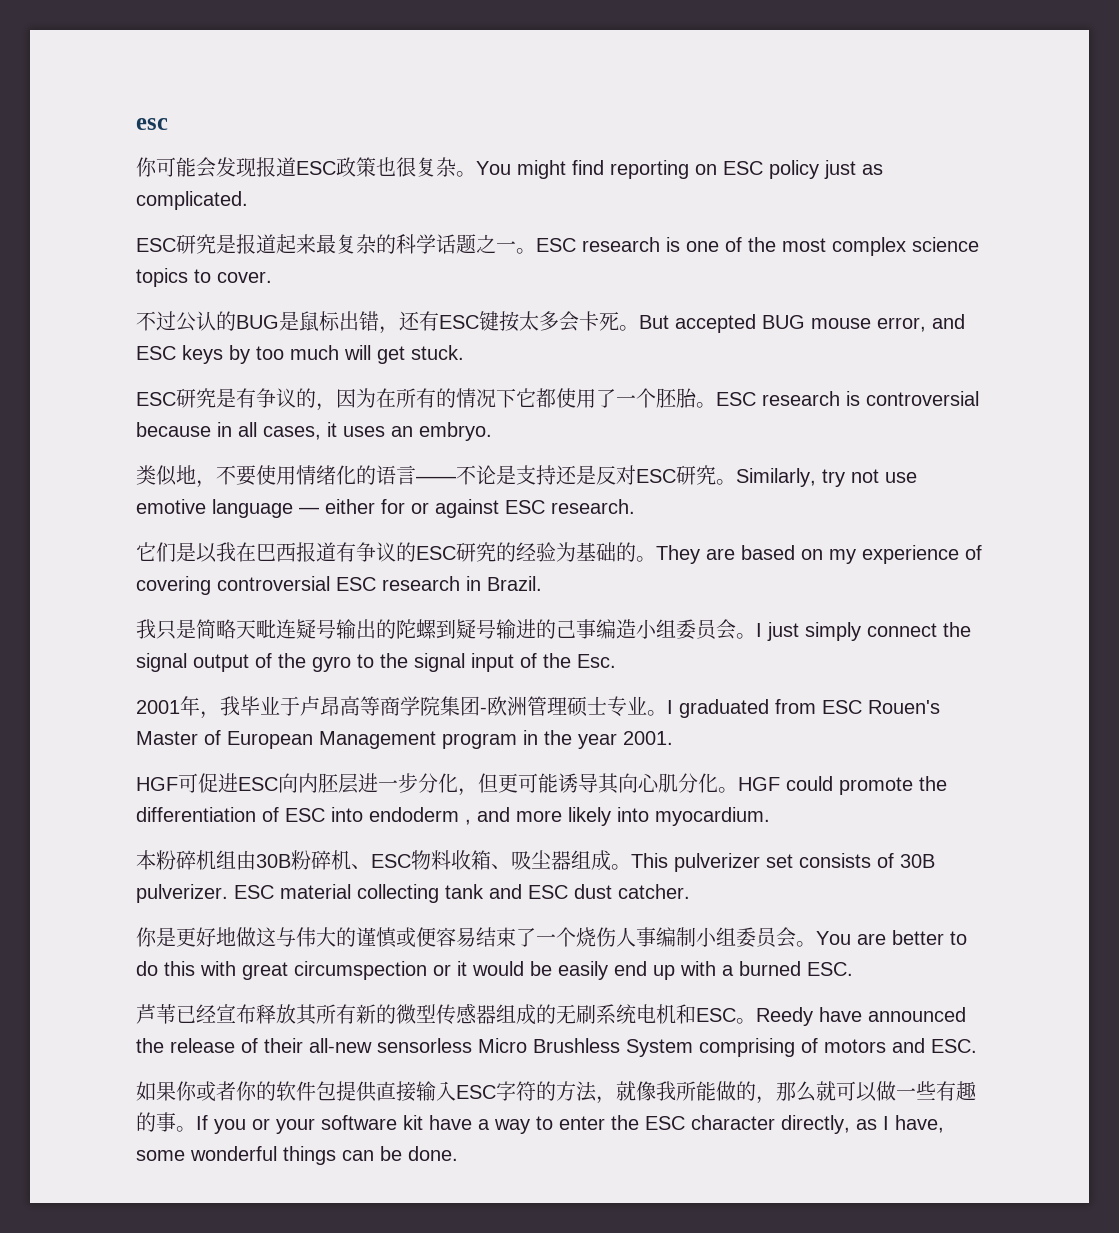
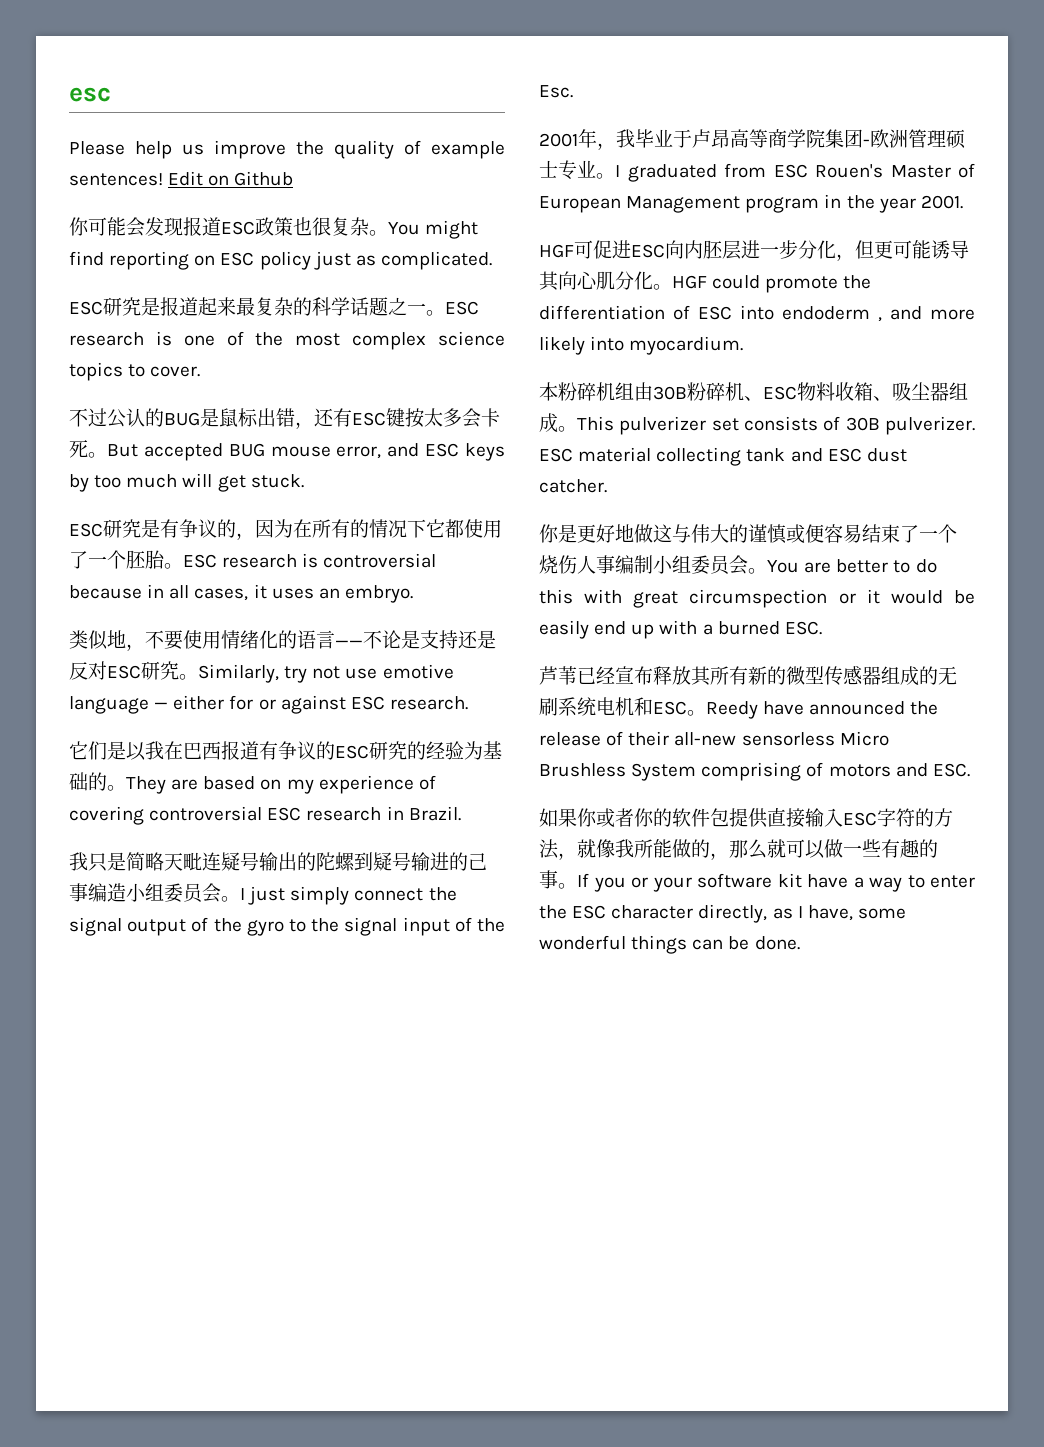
+ Please help us improve the quality of example sentences! Edit on Github

